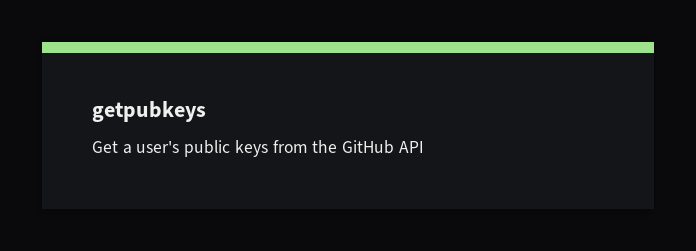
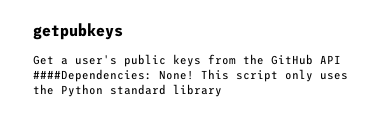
- Get a user's public keys from the GitHub API
+ Get a user's public keys from the GitHub API ####Dependencies: None! This script only uses the Python standard library

